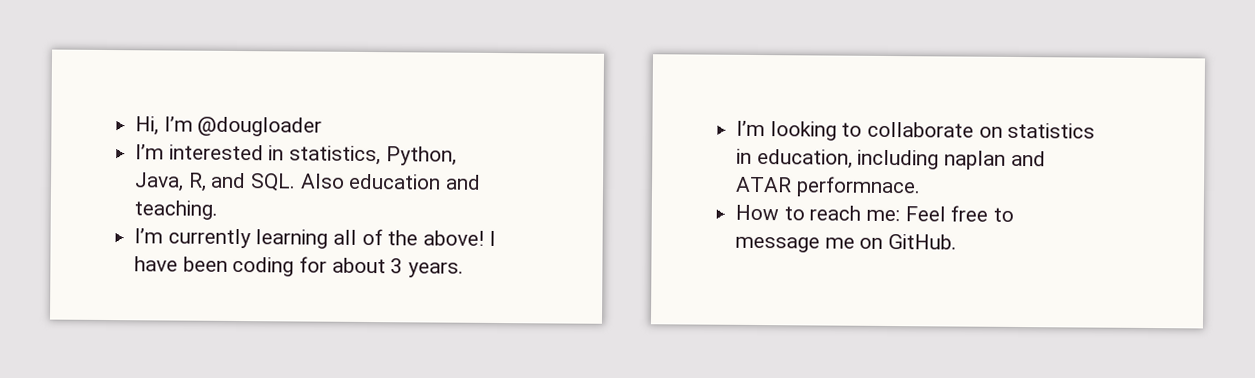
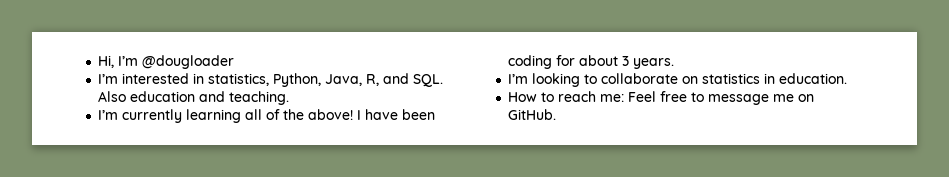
- I’m looking to collaborate on statistics in education, including naplan and ATAR performnace.
+ I’m looking to collaborate on statistics in education.

